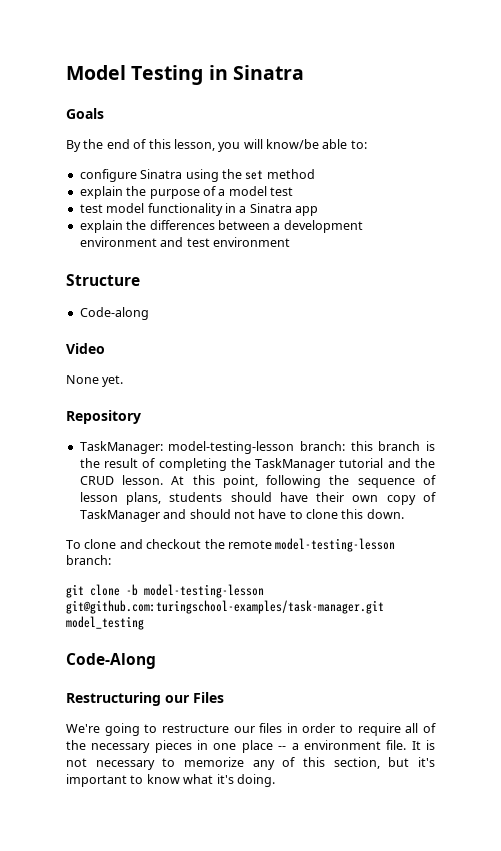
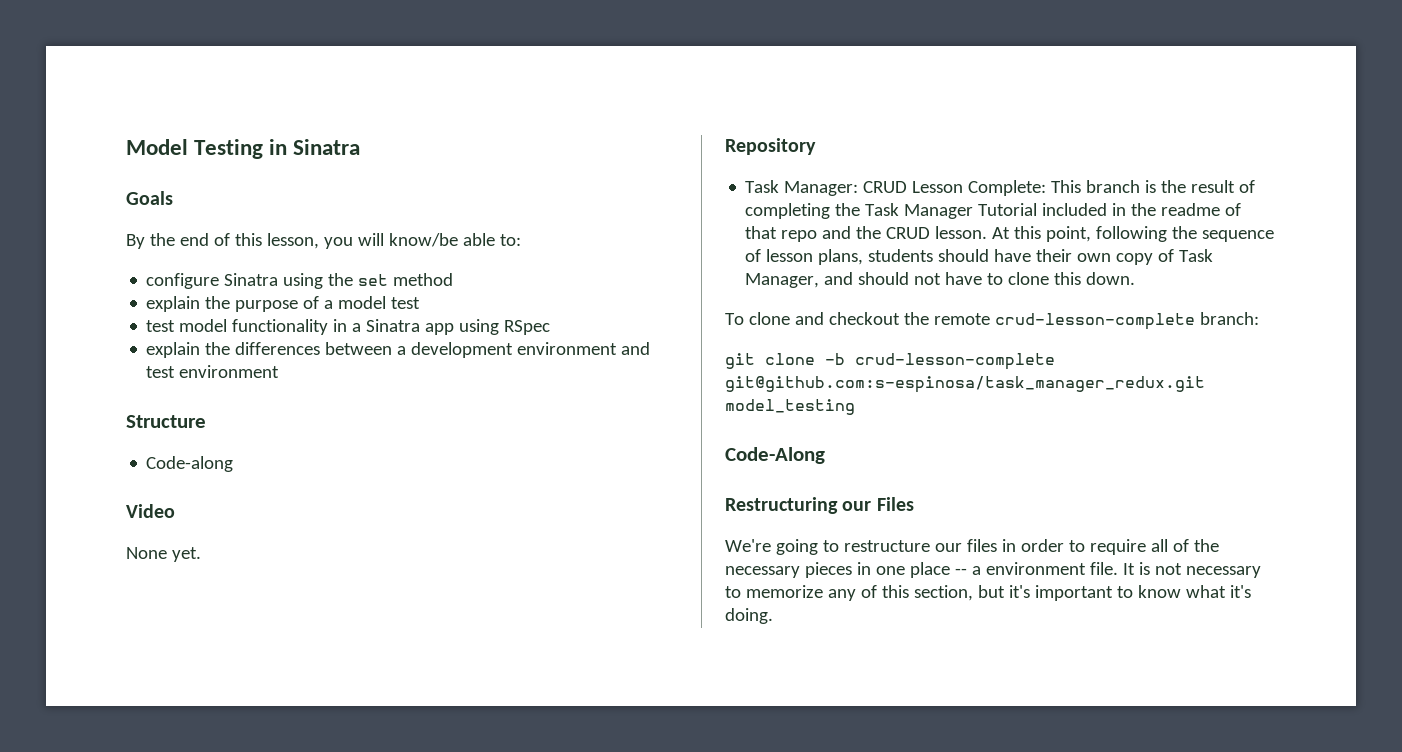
- test model functionality in a Sinatra app
+ test model functionality in a Sinatra app using RSpec
- TaskManager: model-testing-lesson branch: this branch is the result of completing the TaskManager tutorial and the CRUD lesson.
+ Task Manager: CRUD Lesson Complete: This branch is the result of completing the Task Manager Tutorial included in the readme of that repo and the CRUD lesson.
- At this point, following the sequence of lesson plans, students should have their own copy of TaskManager and should not have to clone this down.
+ At this point, following the sequence of lesson plans, students should have their own copy of Task Manager, and should not have to clone this down.
- To clone and checkout the remote model-testing-lesson branch:
+ To clone and checkout the remote crud-lesson-complete branch:
- git clone -b model-testing-lesson git@github.com:turingschool-examples/task-manager.git model_testing
+ git clone -b crud-lesson-complete git@github.com:s-espinosa/task_manager_redux.git model_testing

